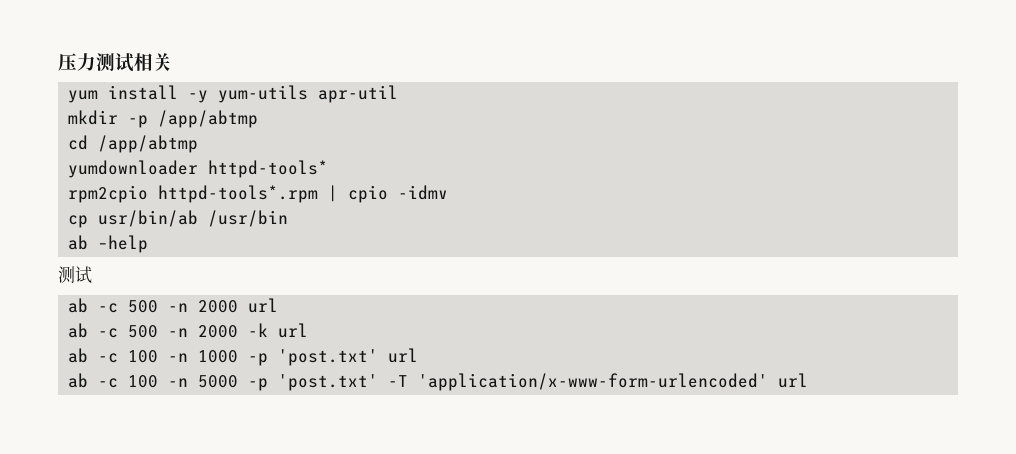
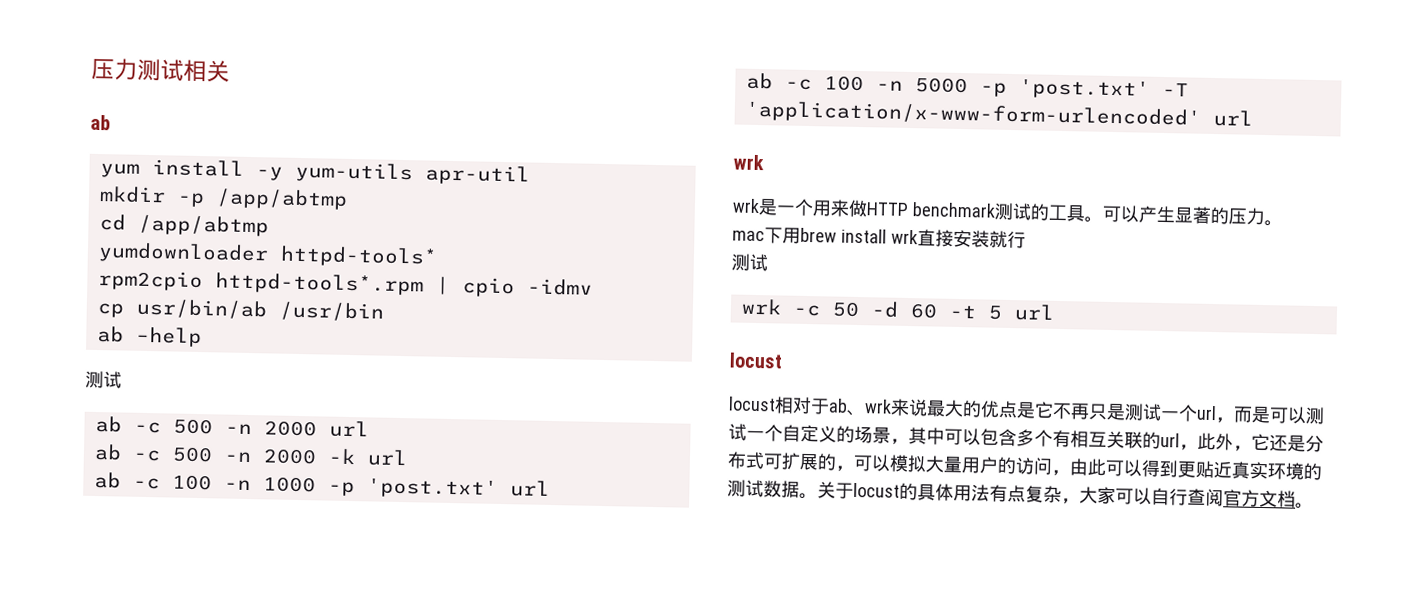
  压力测试相关
+ ab
  ab -c 100 -n 5000 -p 'post.txt' -T 'application/x-www-form-urlencoded' url
+ wrk
+ wrk是一个用来做HTTP benchmark测试的工具。可以产生显著的压力。
+ mac下用brew install wrk直接安装就行
+ 测试
+ wrk -c 50 -d 60 -t 5 url
+ locust
+ locust相对于ab、wrk来说最大的优点是它不再只是测试一个url，而是可以测试一个自定义的场景，其中可以包含多个有相互关联的url，此外，它还是分布式可扩展的，可以模拟大量用户的访问，由此可以得到更贴近真实环境的测试数据。关于locust的具体用法有点复杂，大家可以自行查阅官方文档。

